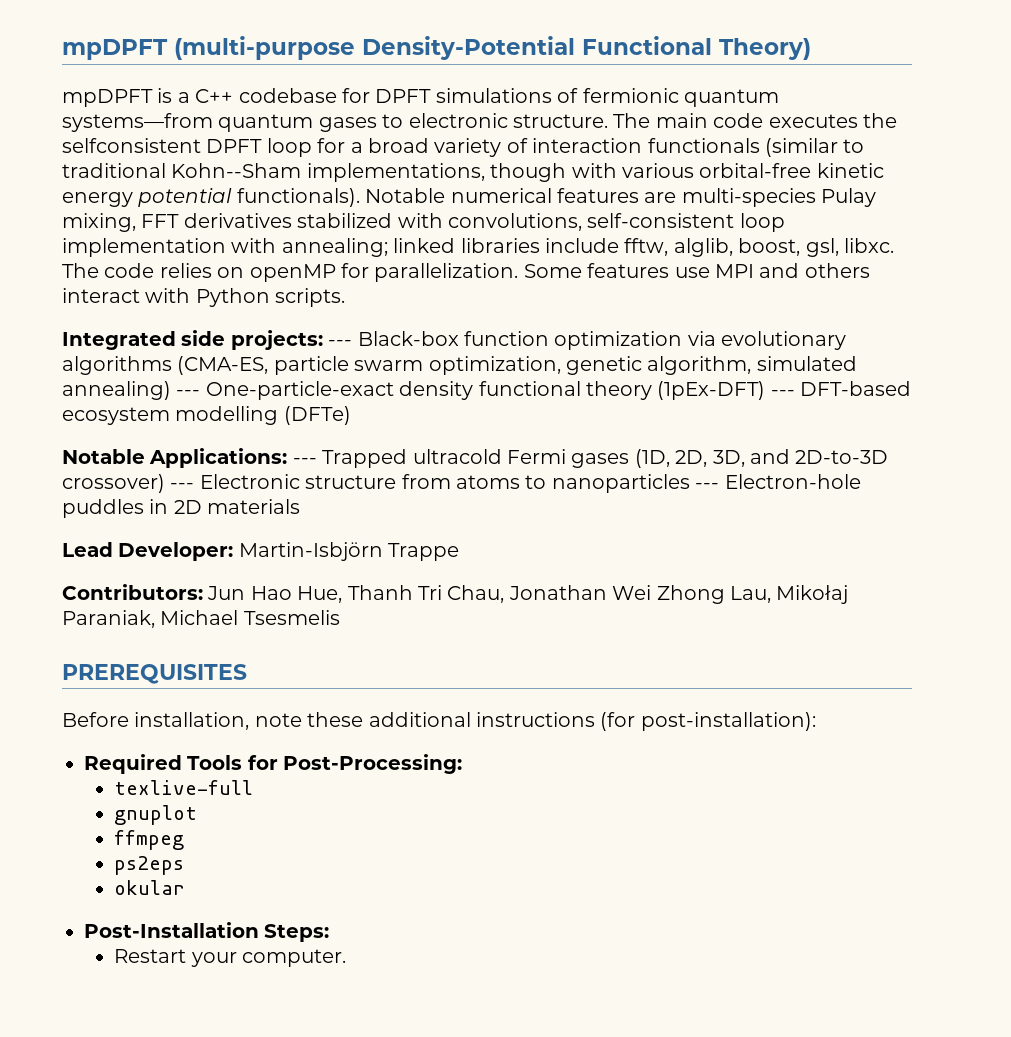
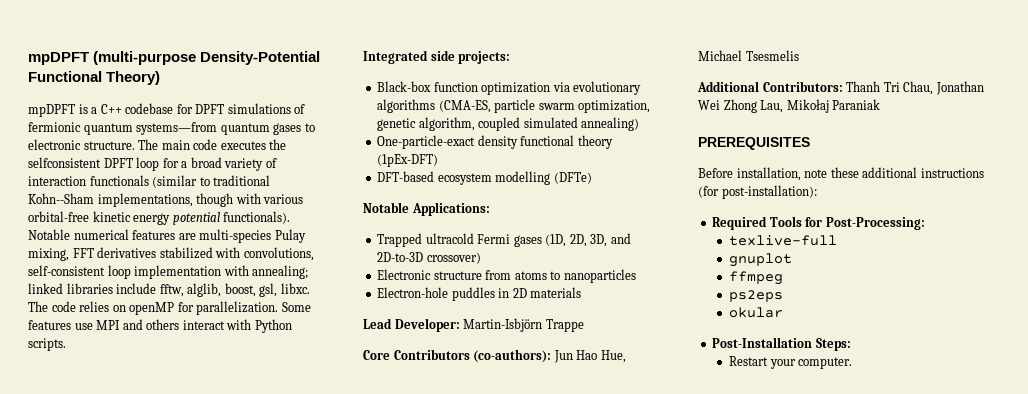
- Integrated side projects: --- Black-box function optimization via evolutionary algorithms (CMA-ES, particle swarm optimization, genetic algorithm, simulated annealing) --- One-particle-exact density functional theory (1pEx-DFT) --- DFT-based ecosystem modelling (DFTe)
+ Integrated side projects:
+ Black-box function optimization via evolutionary algorithms (CMA-ES, particle swarm optimization, genetic algorithm, coupled simulated annealing)
+ One-particle-exact density functional theory (1pEx-DFT)
+ DFT-based ecosystem modelling (DFTe)
- Notable Applications: --- Trapped ultracold Fermi gases (1D, 2D, 3D, and 2D-to-3D crossover) --- Electronic structure from atoms to nanoparticles --- Electron-hole puddles in 2D materials
+ Notable Applications:
+ Trapped ultracold Fermi gases (1D, 2D, 3D, and 2D-to-3D crossover)
+ Electronic structure from atoms to nanoparticles
+ Electron-hole puddles in 2D materials
- Contributors: Jun Hao Hue, Thanh Tri Chau, Jonathan Wei Zhong Lau, Mikołaj Paraniak, Michael Tsesmelis
+ Core Contributors (co-authors): Jun Hao Hue, Michael Tsesmelis
+ Additional Contributors: Thanh Tri Chau, Jonathan Wei Zhong Lau, Mikołaj Paraniak

